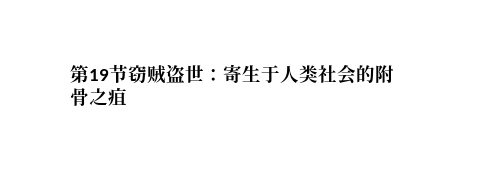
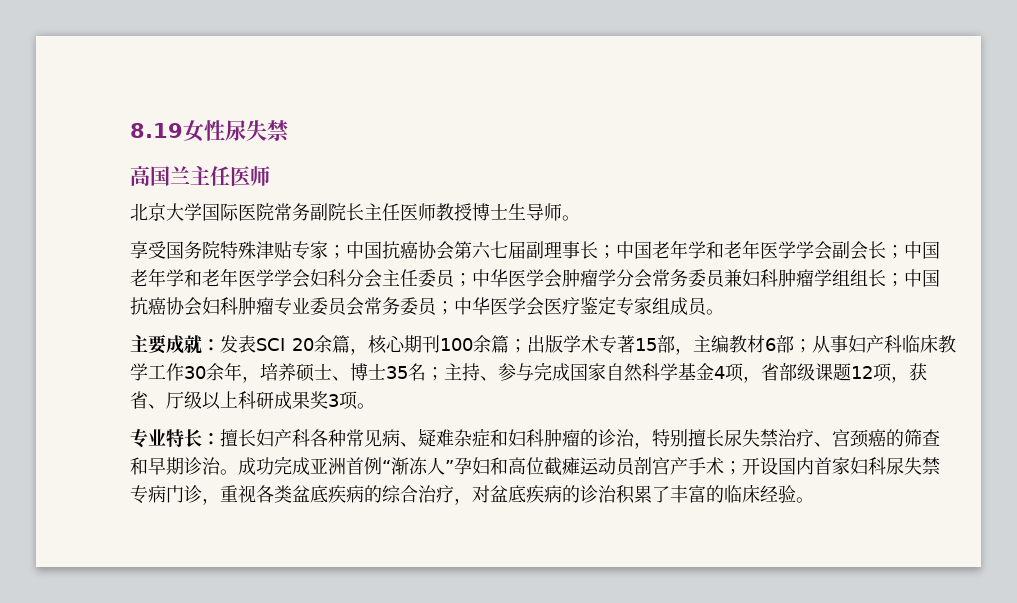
- 第19节窃贼盗世：寄生于人类社会的附骨之疽
+ 8.19女性尿失禁
+ 高国兰主任医师
+ 北京大学国际医院常务副院长主任医师教授博士生导师。
+ 享受国务院特殊津贴专家；中国抗癌协会第六七届副理事长；中国老年学和老年医学学会副会长；中国老年学和老年医学学会妇科分会主任委员；中华医学会肿瘤学分会常务委员兼妇科肿瘤学组组长；中国抗癌协会妇科肿瘤专业委员会常务委员；中华医学会医疗鉴定专家组成员。
+ 主要成就：发表SCI 20余篇，核心期刊100余篇；出版学术专著15部，主编教材6部；从事妇产科临床教学工作30余年，培养硕士、博士35名；主持、参与完成国家自然科学基金4项，省部级课题12项，获省、厅级以上科研成果奖3项。
+ 专业特长：擅长妇产科各种常见病、疑难杂症和妇科肿瘤的诊治，特别擅长尿失禁治疗、宫颈癌的筛查和早期诊治。成功完成亚洲首例“渐冻人”孕妇和高位截瘫运动员剖宫产手术；开设国内首家妇科尿失禁专病门诊，重视各类盆底疾病的综合治疗，对盆底疾病的诊治积累了丰富的临床经验。

